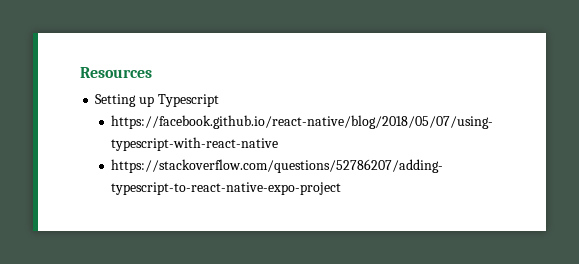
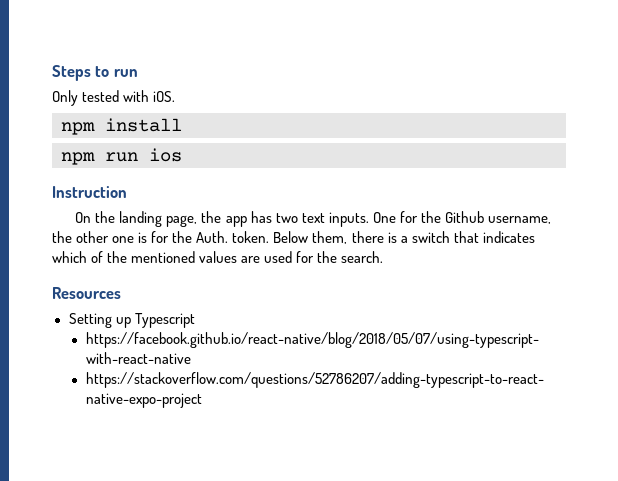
+ Steps to run
+ Only tested with iOS.
+ npm install
+ npm run ios
+ Instruction
+ On the landing page, the app has two text inputs. One for the Github username, the other one is for the Auth. token. Below them, there is a switch that indicates which of the mentioned values are used for the search.

